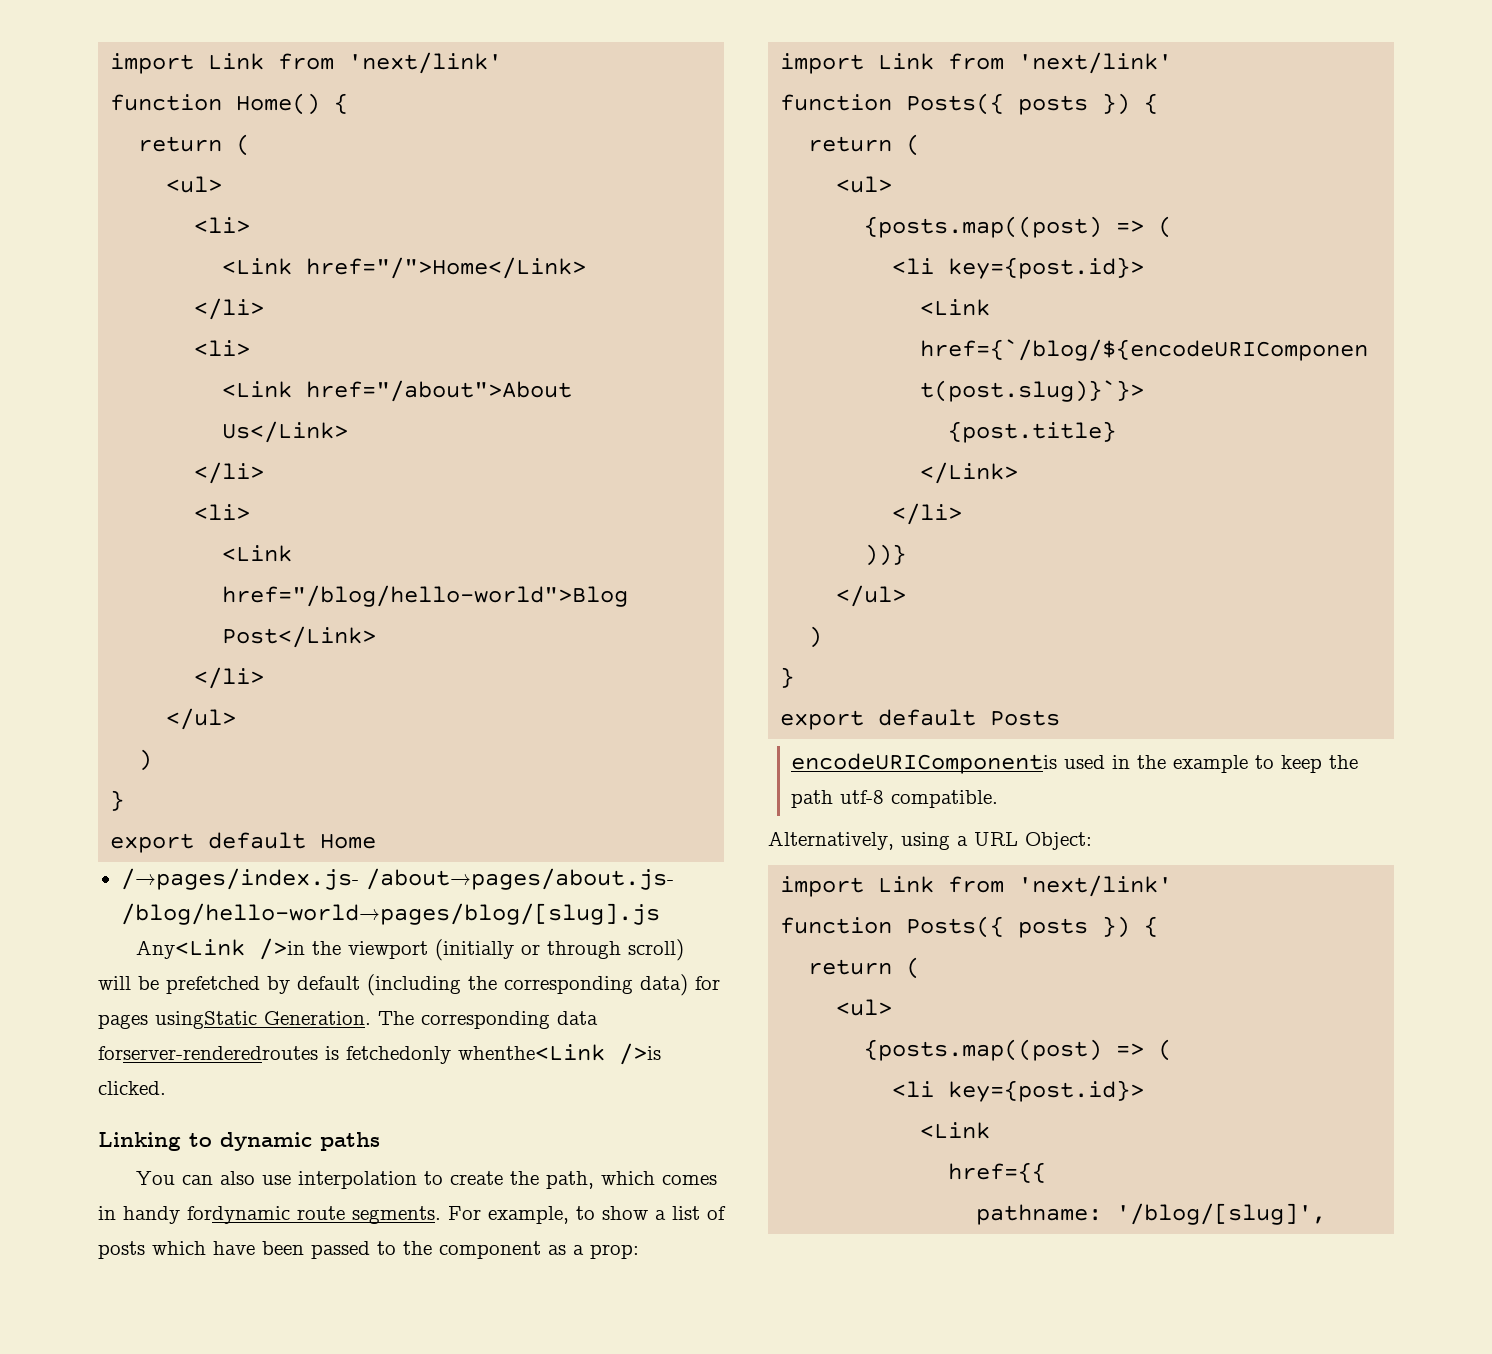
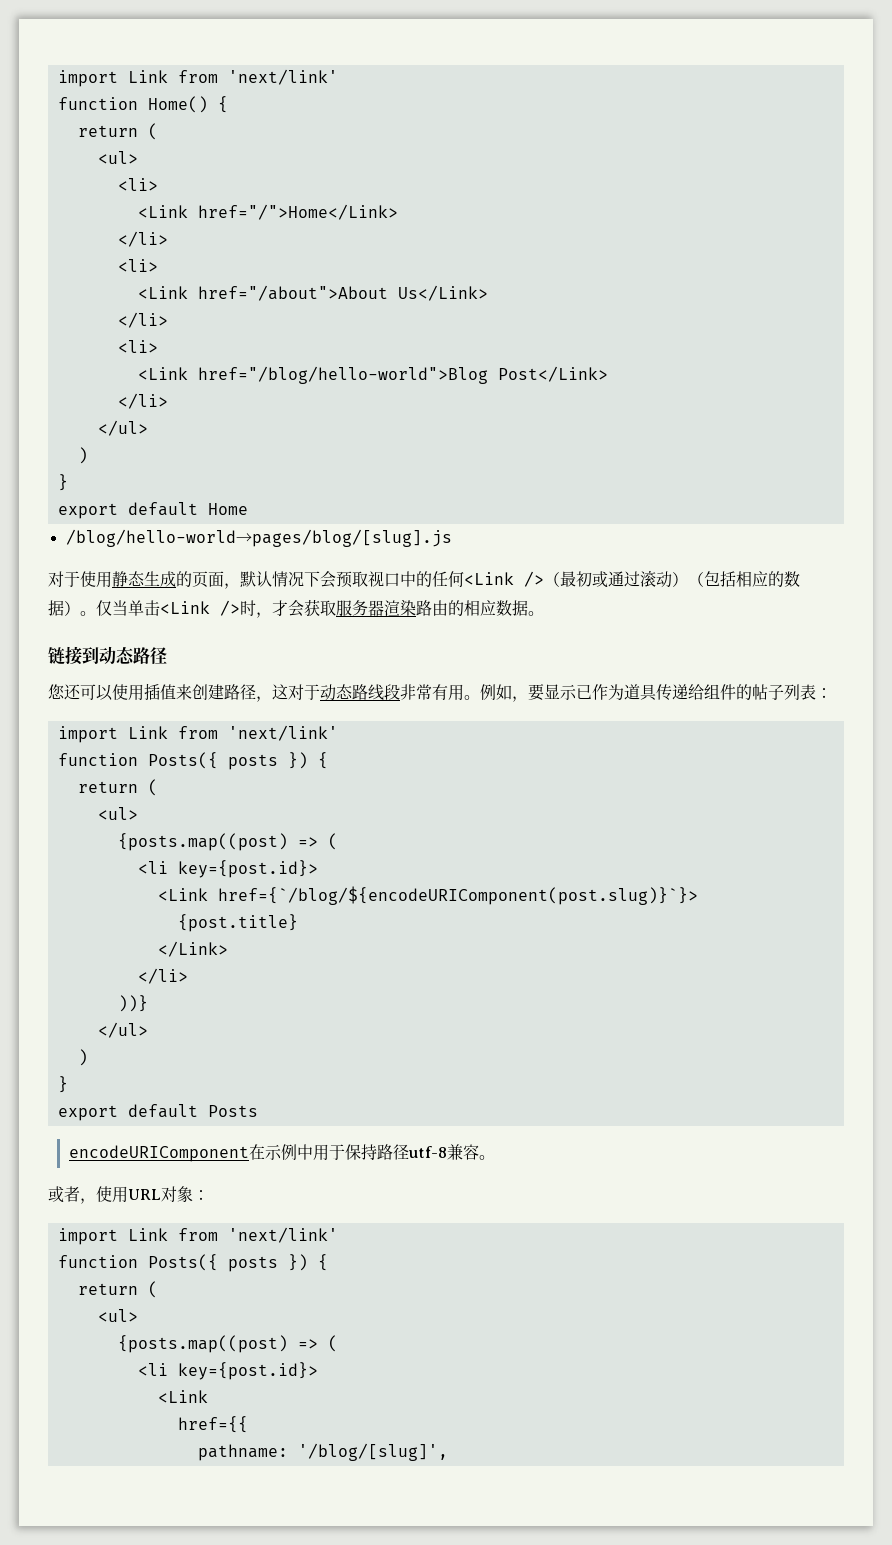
- /→pages/index.js- /about→pages/about.js- /blog/hello-world→pages/blog/[slug].js
+ /blog/hello-world→pages/blog/[slug].js
- Any<Link />in the viewport (initially or through scroll) will be prefetched by default (including the corresponding data) for pages usingStatic Generation. The corresponding data forserver-renderedroutes is fetchedonly whenthe<Link />is clicked.
- Linking to dynamic paths
- You can also use interpolation to create the path, which comes in handy fordynamic route segments. For example, to show a list of posts which have been passed to the component as a prop:
+ 对于使用静态生成的页面，默认情况下会预取视口中的任何<Link />（最初或通过滚动）（包括相应的数据）。仅当单击<Link />时，才会获取服务器渲染路由的相应数据。
+ 链接到动态路径
+ 您还可以使用插值来创建路径，这对于动态路线段非常有用。例如，要显示已作为道具传递给组件的帖子列表：
- encodeURIComponentis used in the example to keep the path utf-8 compatible.
- Alternatively, using a URL Object:
+ encodeURIComponent在示例中用于保持路径utf-8兼容。
+ 或者，使用URL对象：

